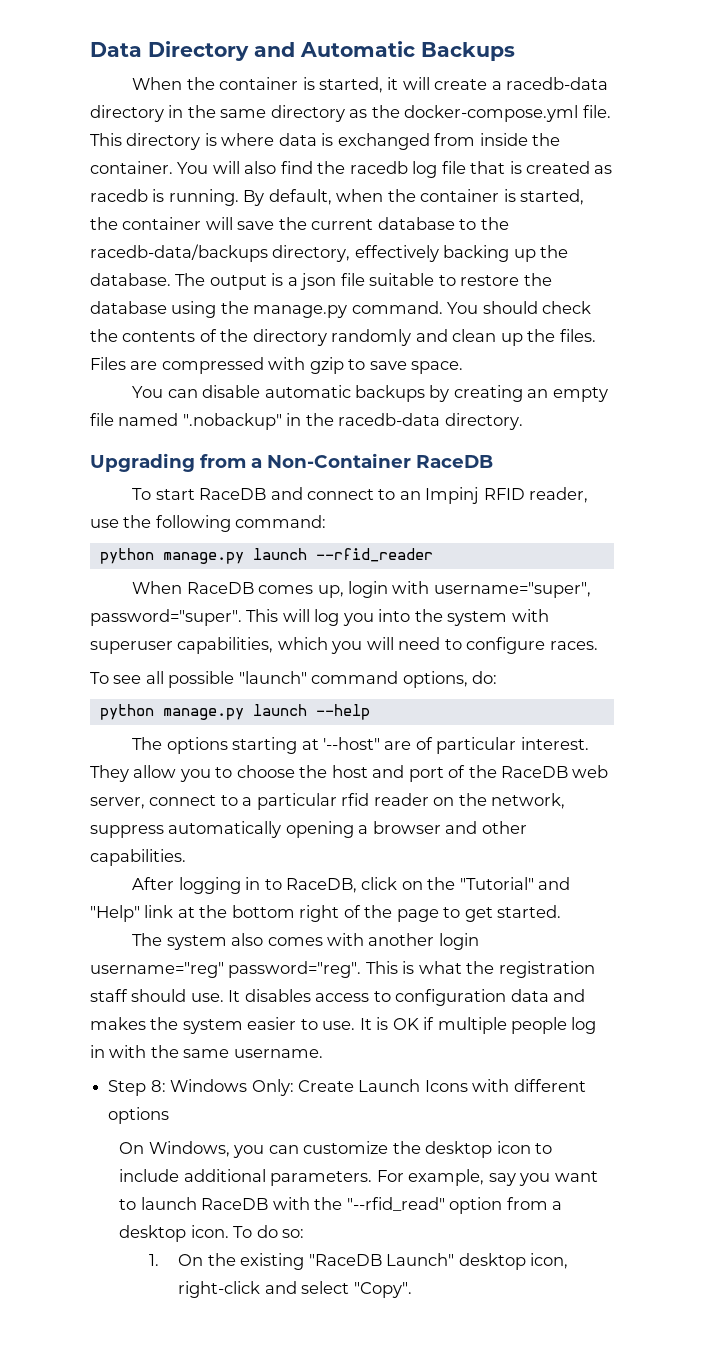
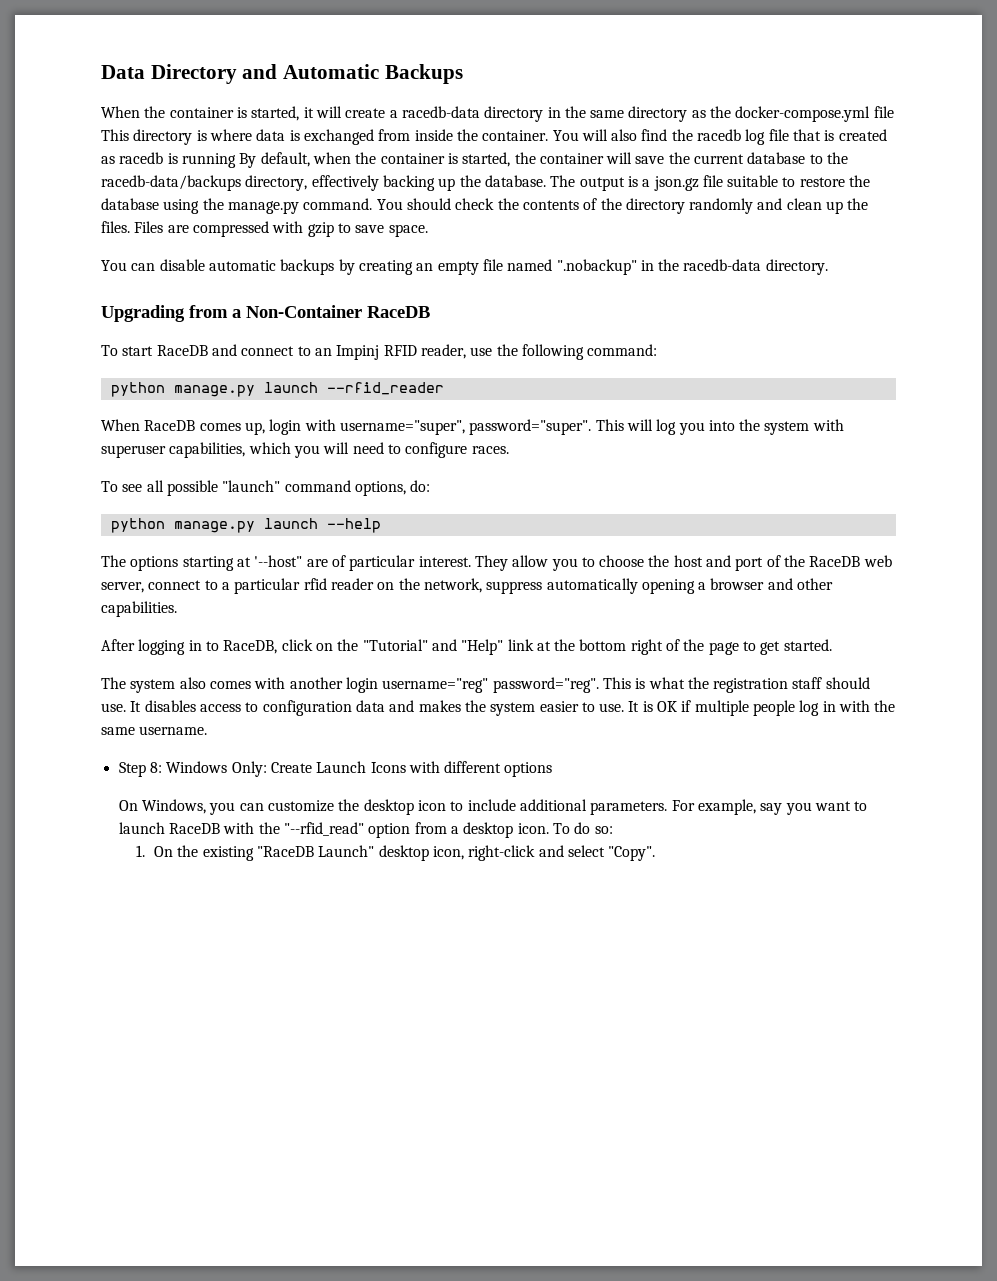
- When the container is started, it will create a racedb-data directory in the same directory as the docker-compose.yml file. This directory is where data is exchanged from inside the container.
+ When the container is started, it will create a racedb-data directory in the same directory as the docker-compose.yml file This directory is where data is exchanged from inside the container.
- You will also find the racedb log file that is created as racedb is running. By default, when the container is started, the container will save the current database to the racedb-data/backups directory, effectively backing up the database.
+ You will also find the racedb log file that is created as racedb is running By default, when the container is started, the container will save the current database to the racedb-data/backups directory, effectively backing up the database.
- The output is a json file suitable to restore the database using the manage.py command.
+ The output is a json.gz file suitable to restore the database using the manage.py command.

